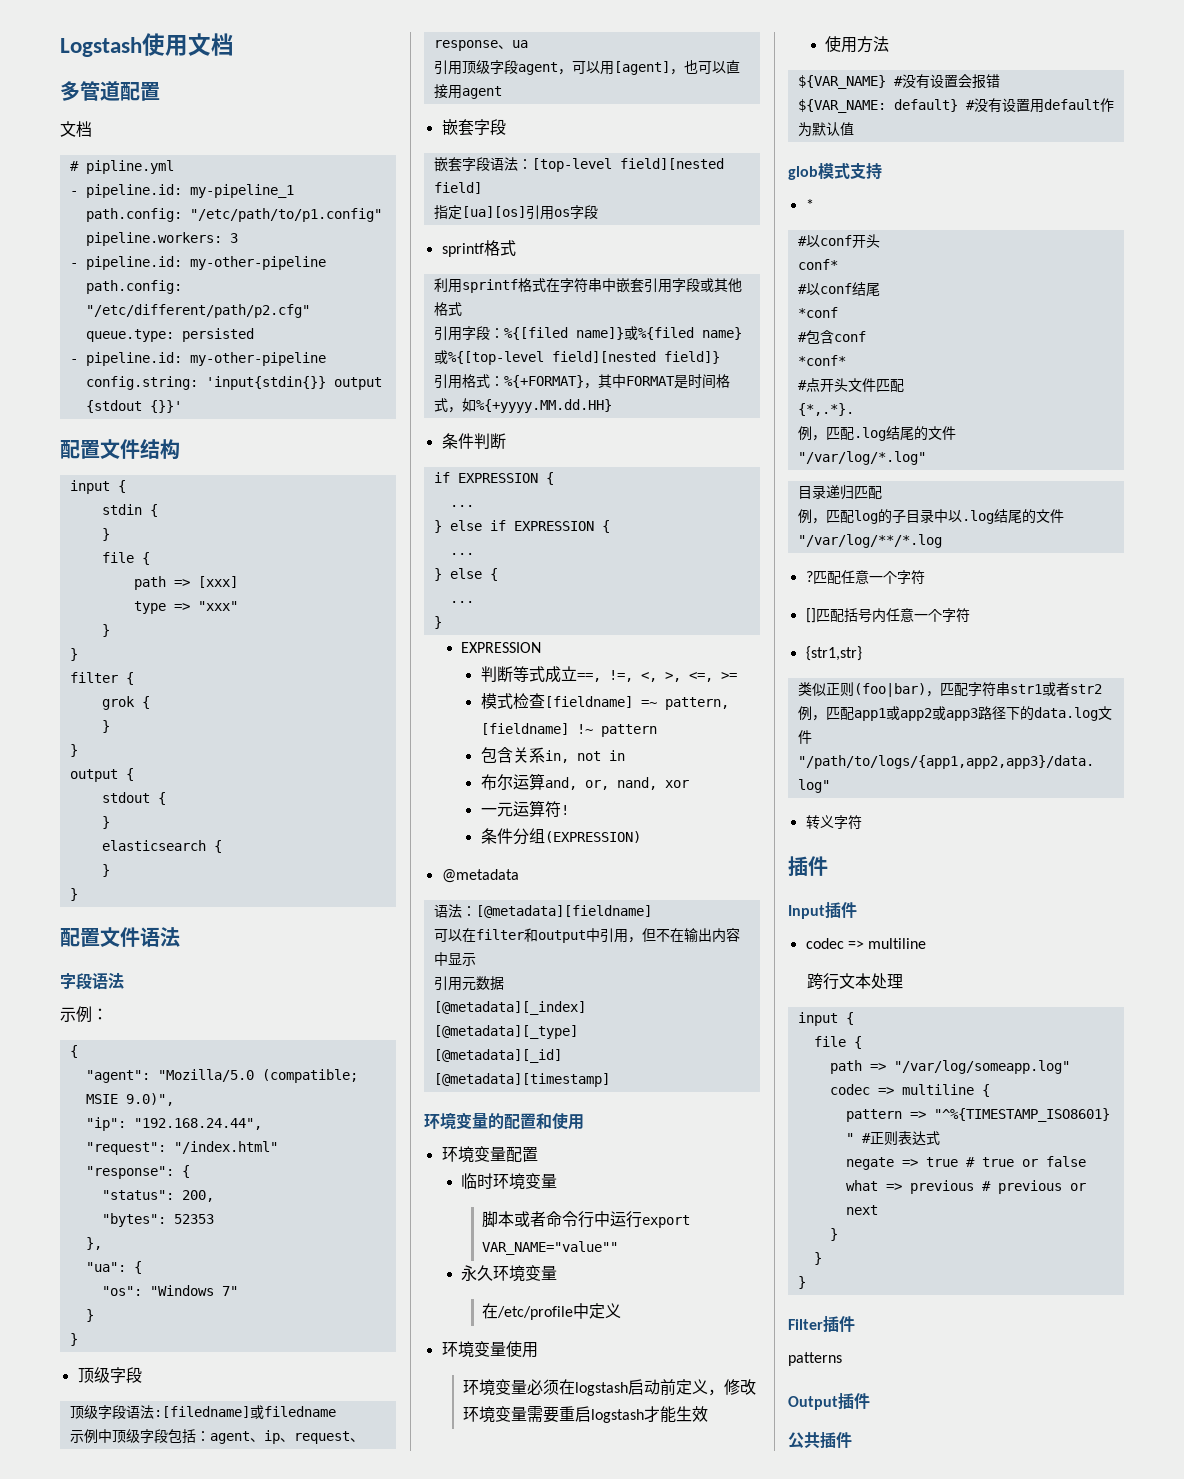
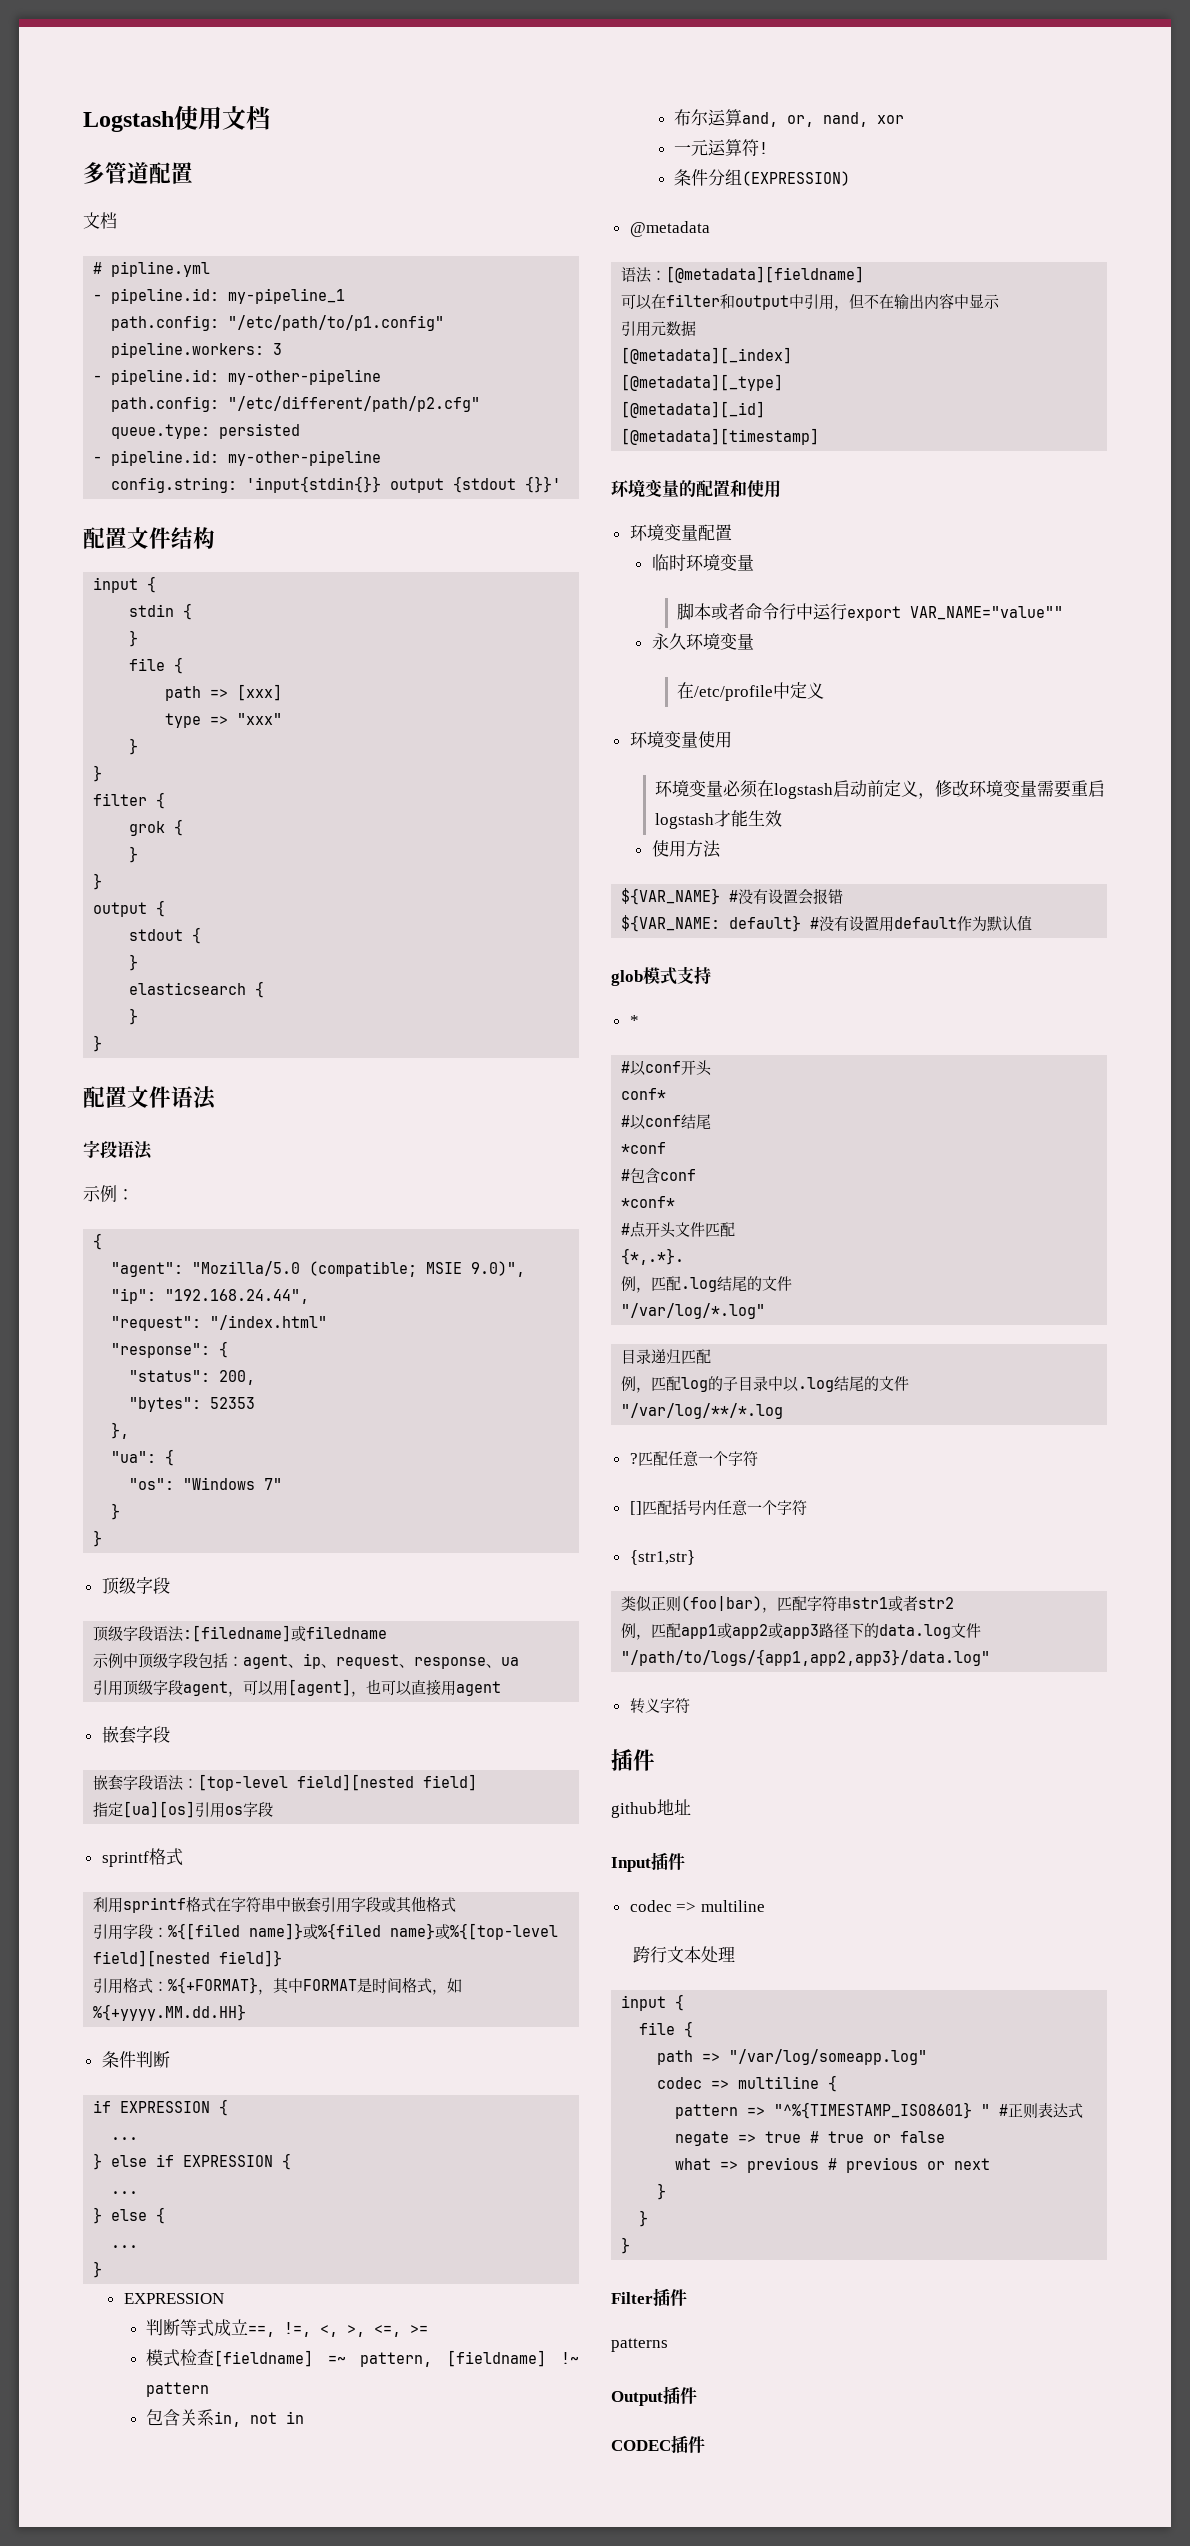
+ github地址
- 公共插件
+ CODEC插件

